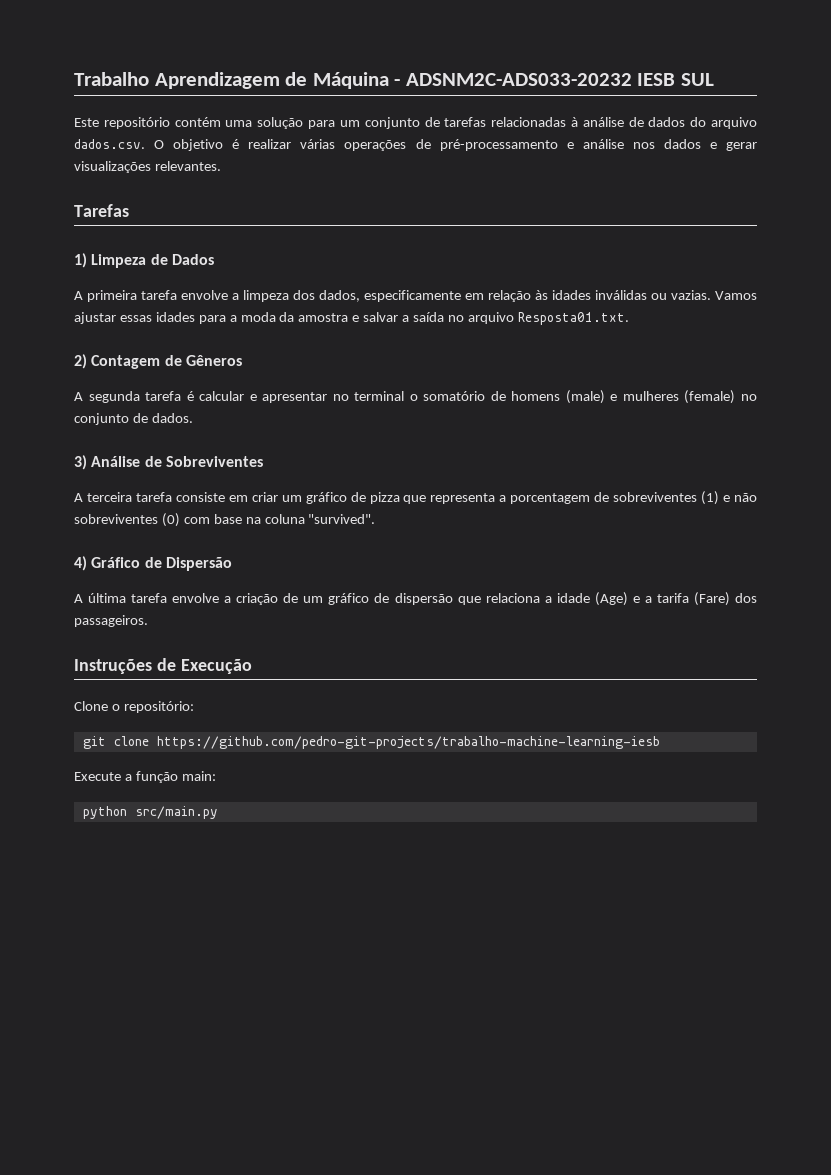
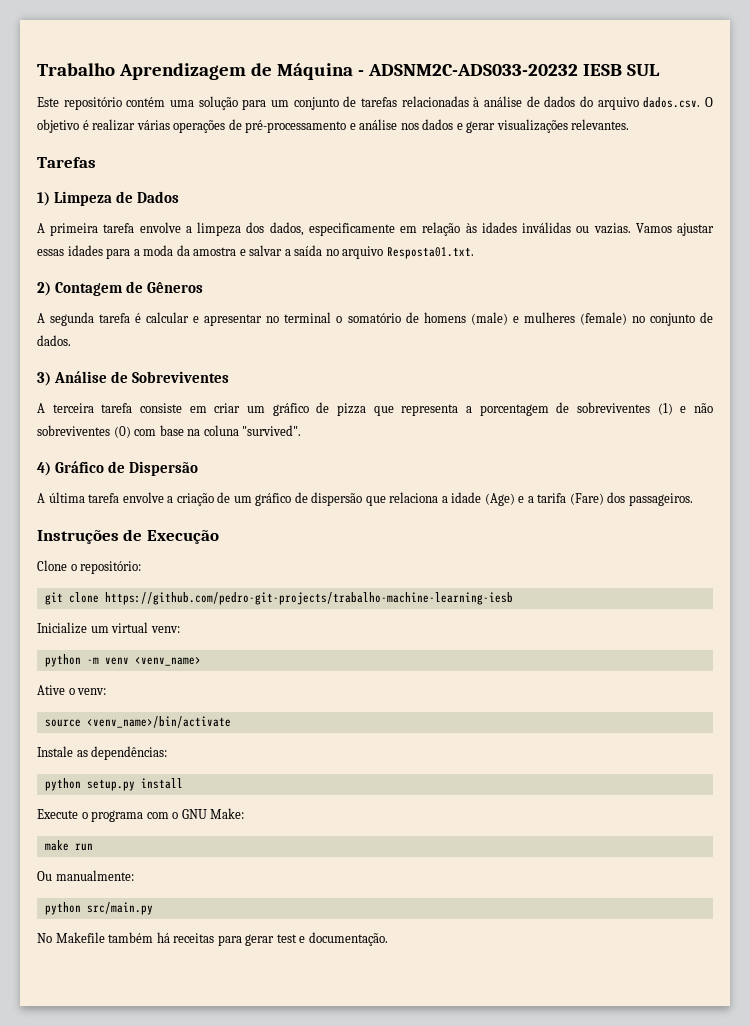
- Execute a função main:
+ Inicialize um virtual venv:
+ python -m venv <venv_name>
+ Ative o venv:
+ source <venv_name>/bin/activate
+ Instale as dependências:
+ python setup.py install
+ Execute o programa com o GNU Make:
+ make run
+ Ou manualmente:
  python src/main.py
+ No Makefile também há receitas para gerar test e documentação.

